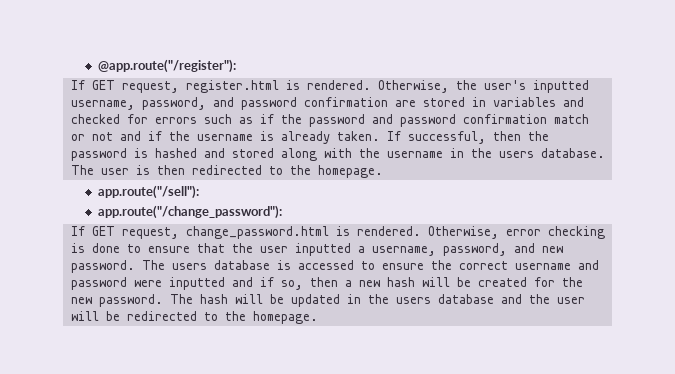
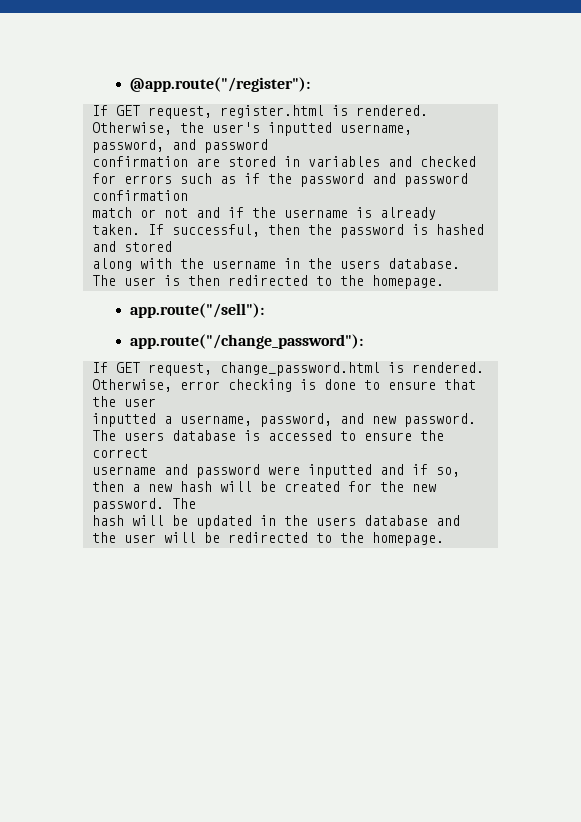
- Otherwise, the user's inputted username, password, and password confirmation are stored in variables and checked for errors such as if the password and password confirmation match or not and if the username is already taken.
+ Otherwise, the user's inputted username, password, and password
+ confirmation are stored in variables and checked for errors such as if the password and password confirmation
+ match or not and if the username is already taken.
- If successful, then the password is hashed and stored along with the username in the users database.
+ If successful, then the password is hashed and stored
+ along with the username in the users database.
- Otherwise, error checking is done to ensure that the user inputted a username, password, and new password.
+ Otherwise, error checking is done to ensure that the user
+ inputted a username, password, and new password.
- The users database is accessed to ensure the correct username and password were inputted and if so, then a new hash will be created for the new password. The hash will be updated in the users database and the user will be redirected to the homepage.
+ The users database is accessed to ensure the correct
+ username and password were inputted and if so, then a new hash will be created for the new password. The
+ hash will be updated in the users database and the user will be redirected to the homepage.

